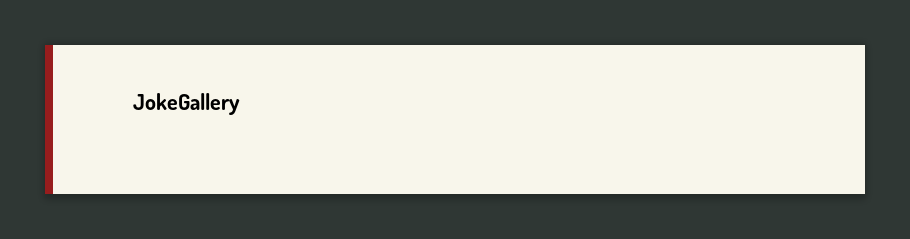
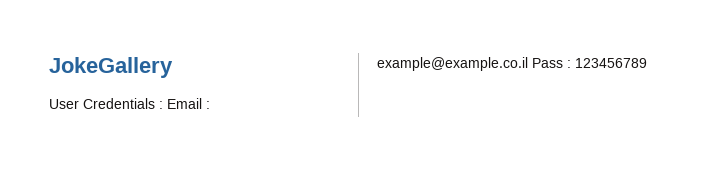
+ User Credentials : Email : example@example.co.il Pass : 123456789

